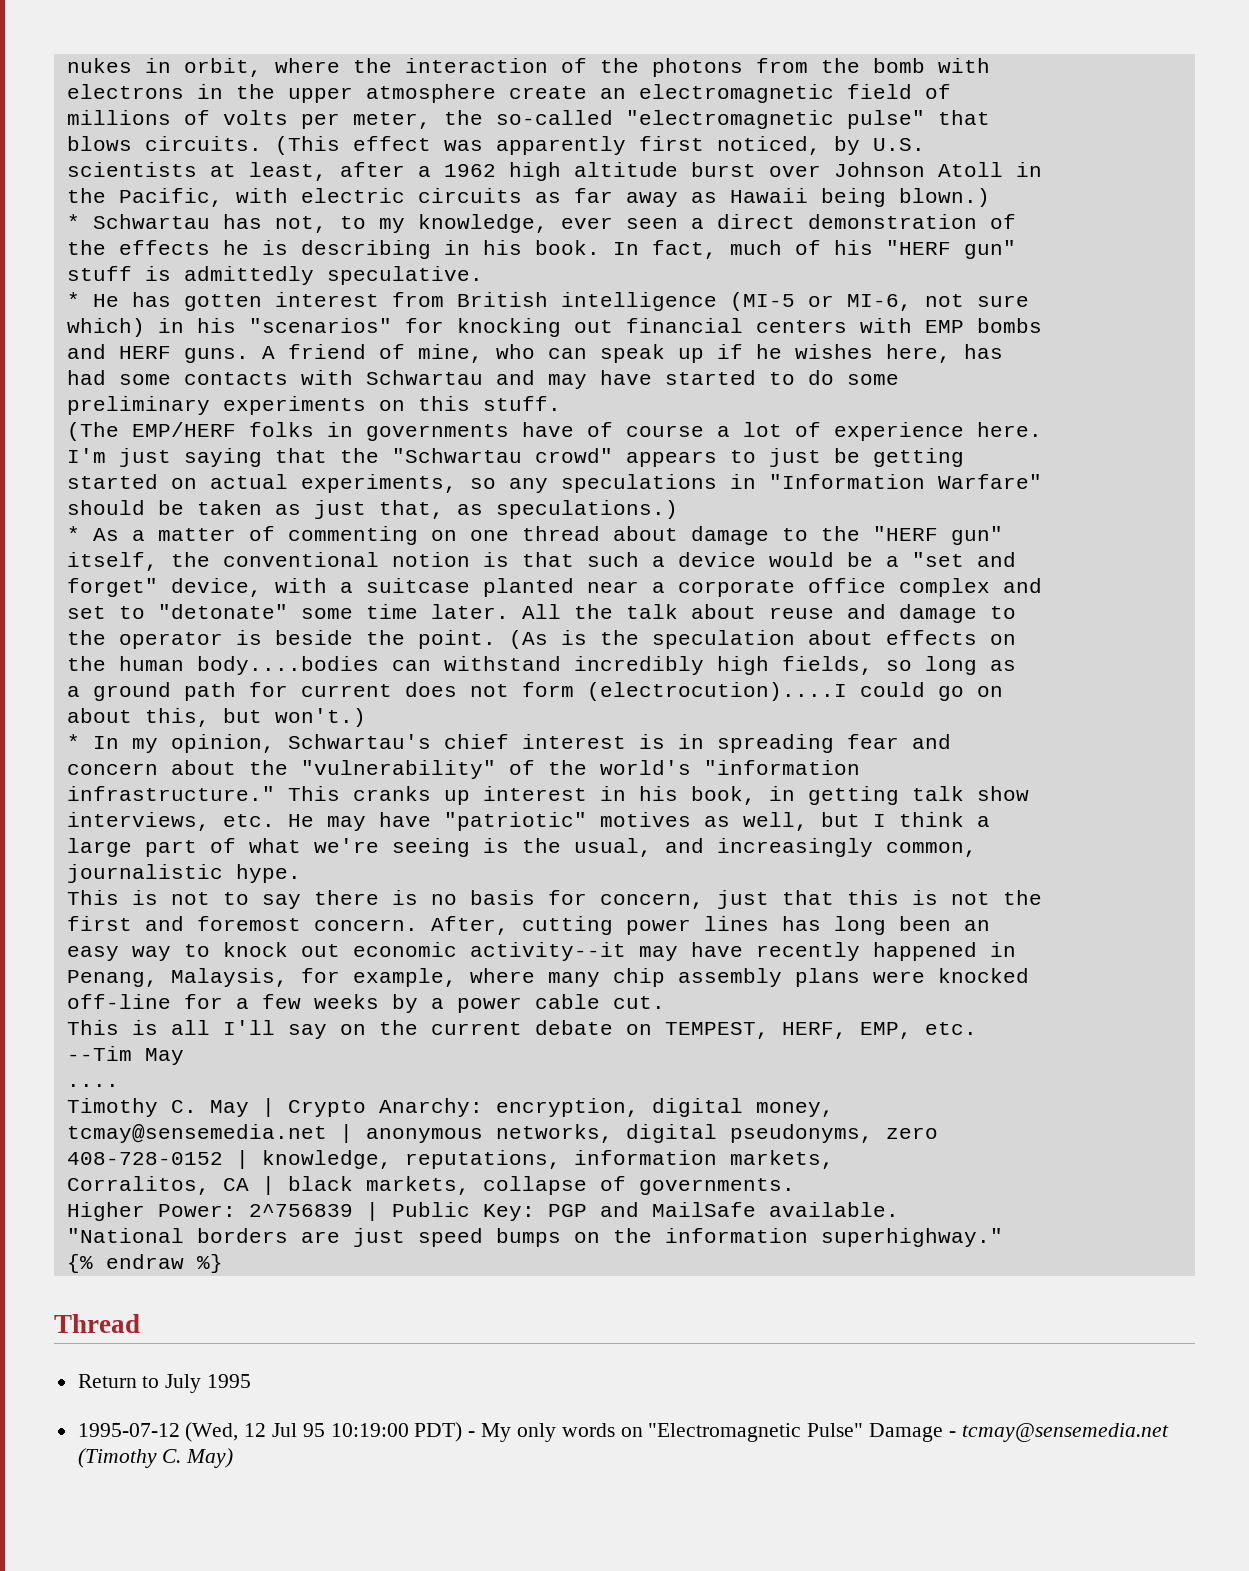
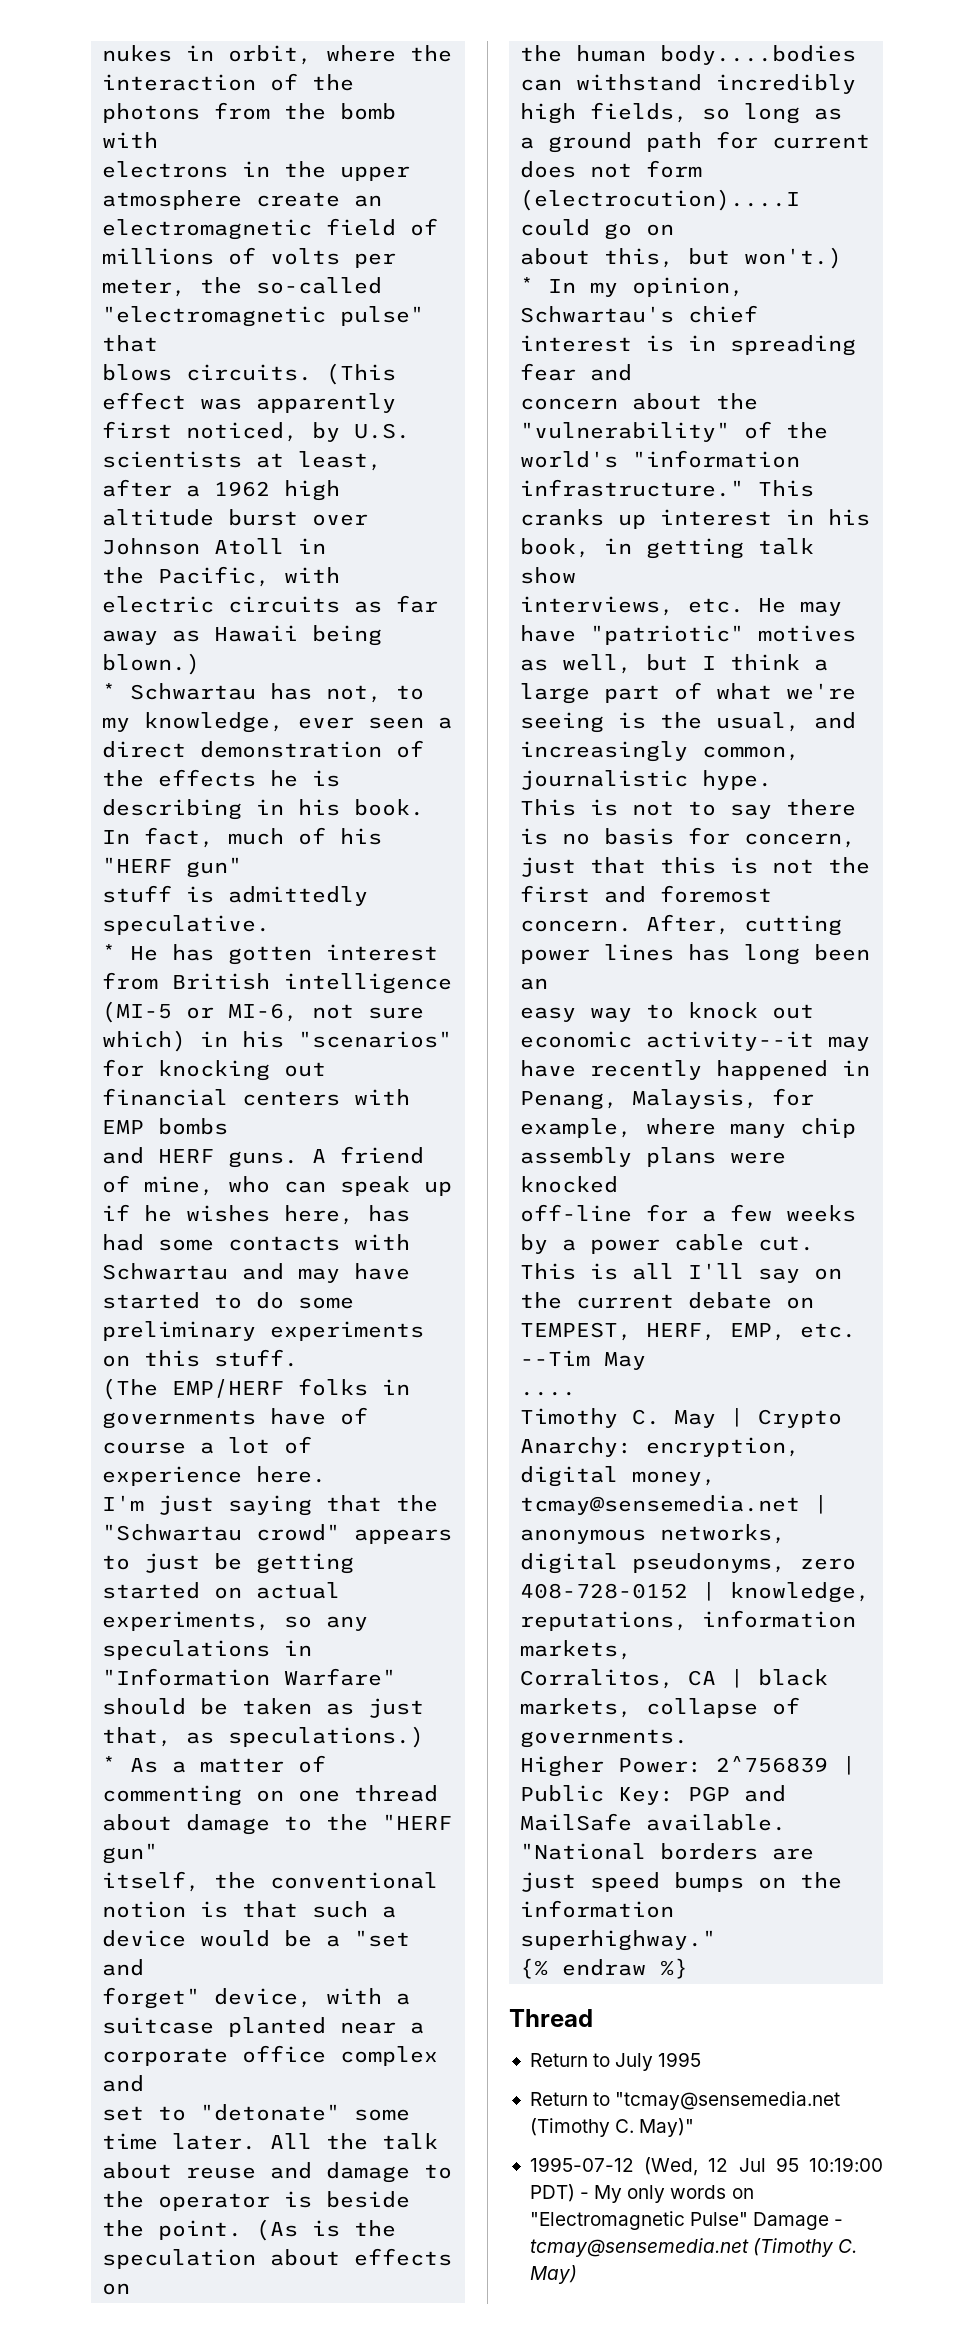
+ Return to "tcmay@sensemedia.net (Timothy C. May)"

